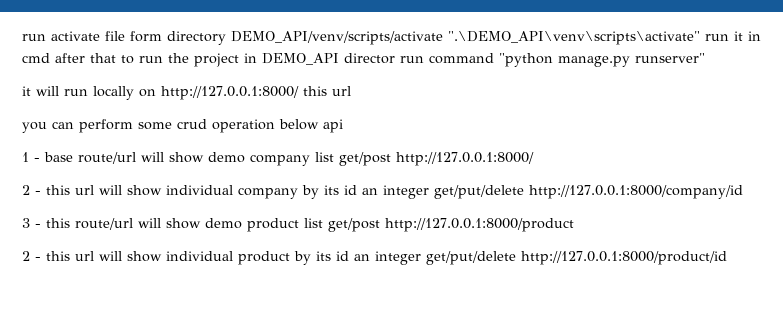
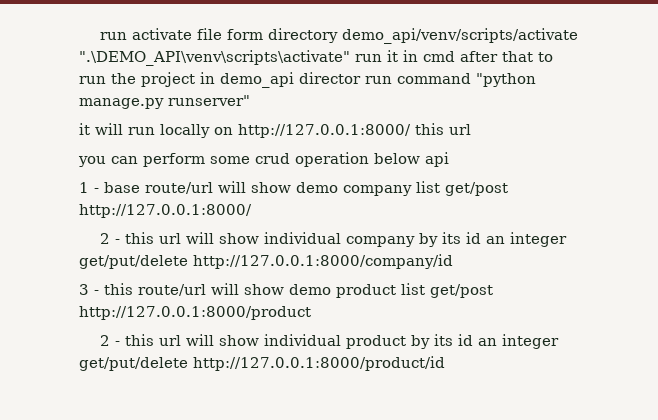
- run activate file form directory DEMO_API/venv/scripts/activate ".\DEMO_API\venv\scripts\activate" run it in cmd after that to run the project in DEMO_API director run command "python manage.py runserver"
+ run activate file form directory demo_api/venv/scripts/activate ".\DEMO_API\venv\scripts\activate" run it in cmd after that to run the project in demo_api director run command "python manage.py runserver"

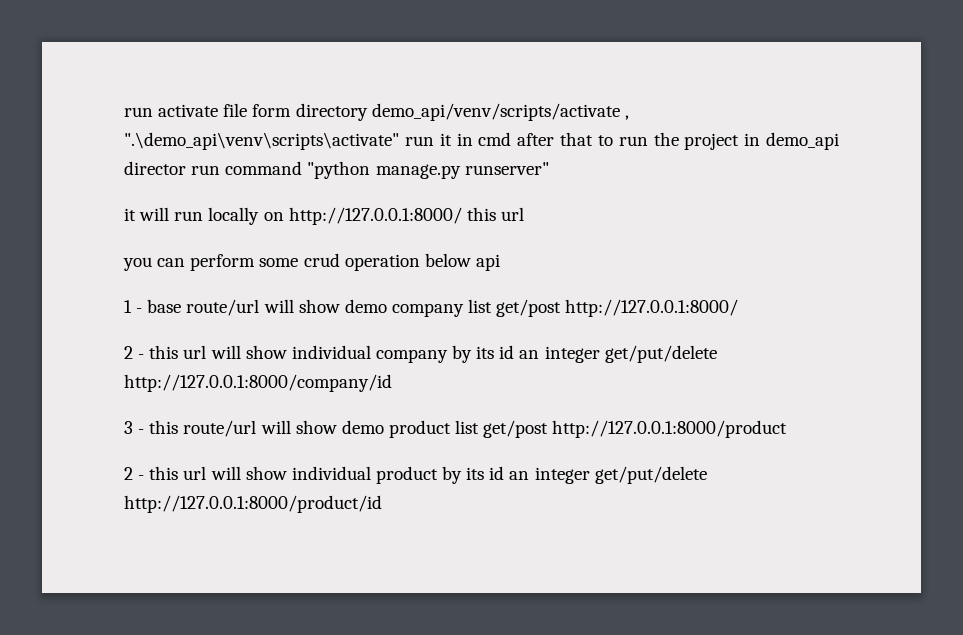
- run activate file form directory demo_api/venv/scripts/activate ".\DEMO_API\venv\scripts\activate" run it in cmd after that to run the project in demo_api director run command "python manage.py runserver"
+ run activate file form directory demo_api/venv/scripts/activate , ".\demo_api\venv\scripts\activate" run it in cmd after that to run the project in demo_api director run command "python manage.py runserver"

